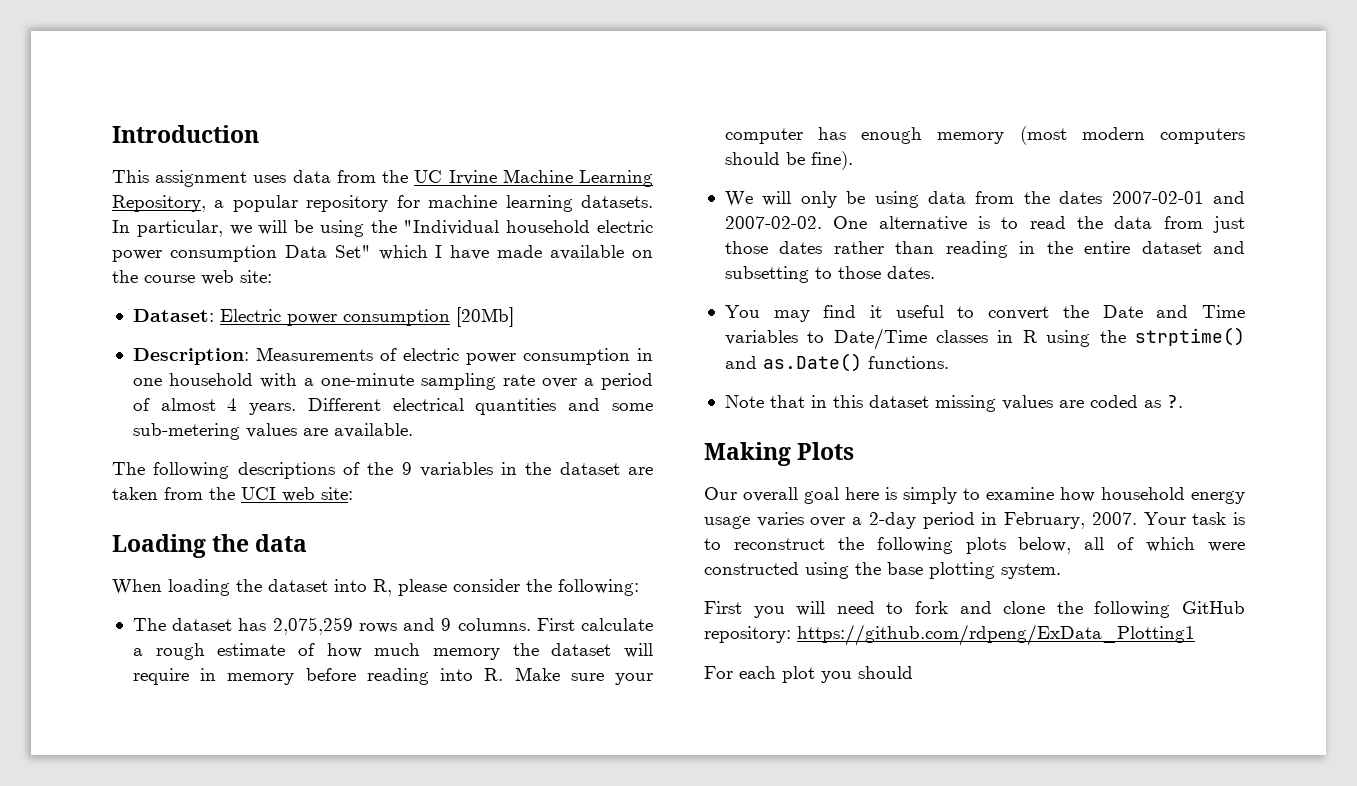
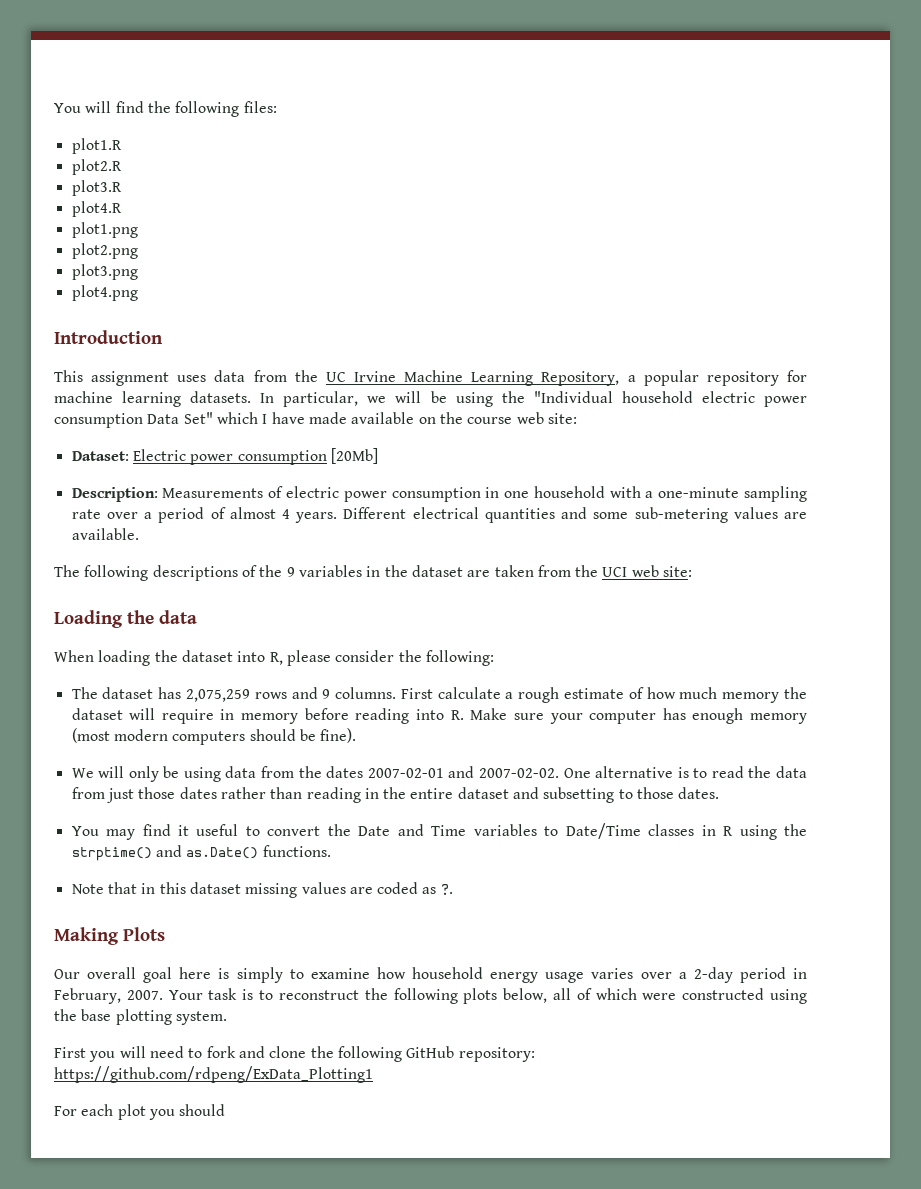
+ You will find the following files:
+ plot1.R
+ plot2.R
+ plot3.R
+ plot4.R
+ plot1.png
+ plot2.png
+ plot3.png
+ plot4.png

